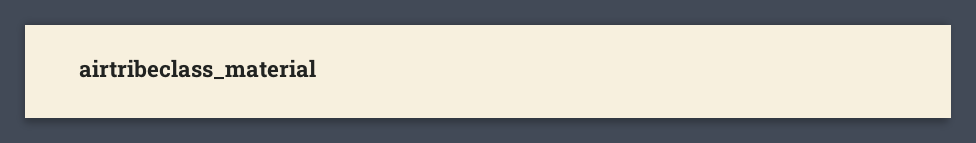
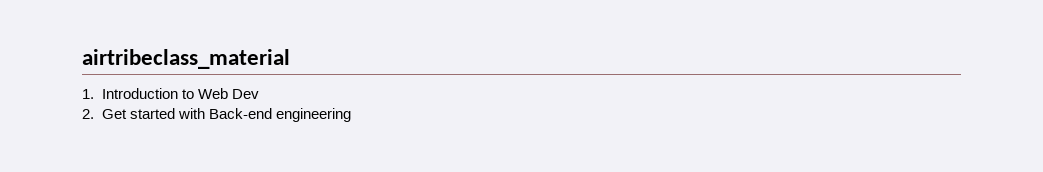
+ 1. Introduction to Web Dev
+ 2. Get started with Back-end engineering

